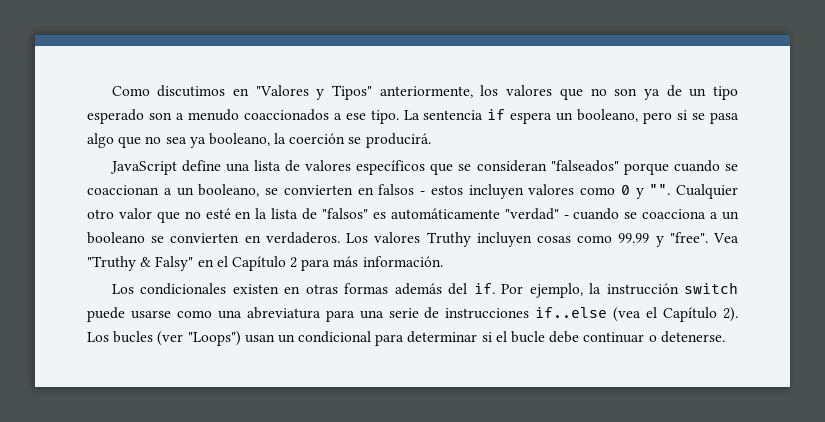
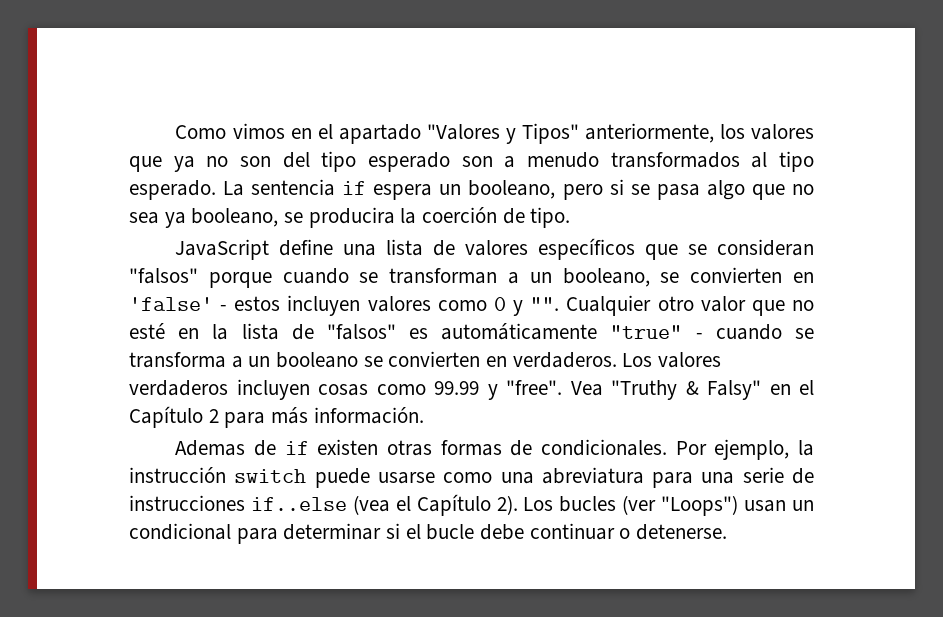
- Como discutimos en "Valores y Tipos" anteriormente, los valores que no son ya de un tipo esperado son a menudo coaccionados a ese tipo.
+ Como vimos en el apartado "Valores y Tipos" anteriormente, los valores que ya no son del tipo esperado son a menudo transformados al tipo esperado.
- La sentencia if espera un booleano, pero si se pasa algo que no sea ya booleano, la coerción se producirá.
+ La sentencia if espera un booleano, pero si se pasa algo que no sea ya booleano, se producira la coerción de tipo.
- JavaScript define una lista de valores específicos que se consideran "falseados" porque cuando se coaccionan a un booleano, se convierten en falsos - estos incluyen valores como 0 y "".
+ JavaScript define una lista de valores específicos que se consideran "falsos" porque cuando se transforman a un booleano, se convierten en 'false' - estos incluyen valores como 0 y "".
- Cualquier otro valor que no esté en la lista de "falsos" es automáticamente "verdad" - cuando se coacciona a un booleano se convierten en verdaderos.
+ Cualquier otro valor que no esté en la lista de "falsos" es automáticamente "true" - cuando se transforma a un booleano se convierten en verdaderos.
- Los valores Truthy incluyen cosas como 99.99 y "free".
+ Los valores verdaderos incluyen cosas como 99.99 y "free".
- Los condicionales existen en otras formas además del if.
+ Ademas de if existen otras formas de condicionales.

